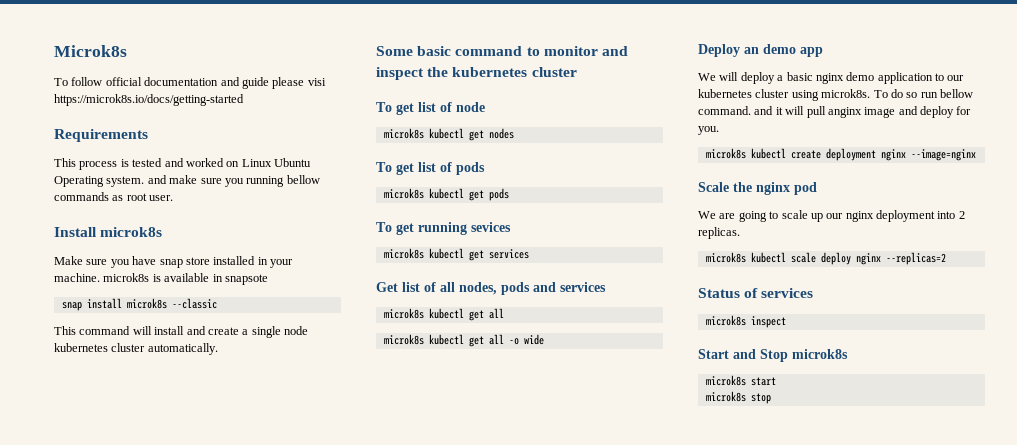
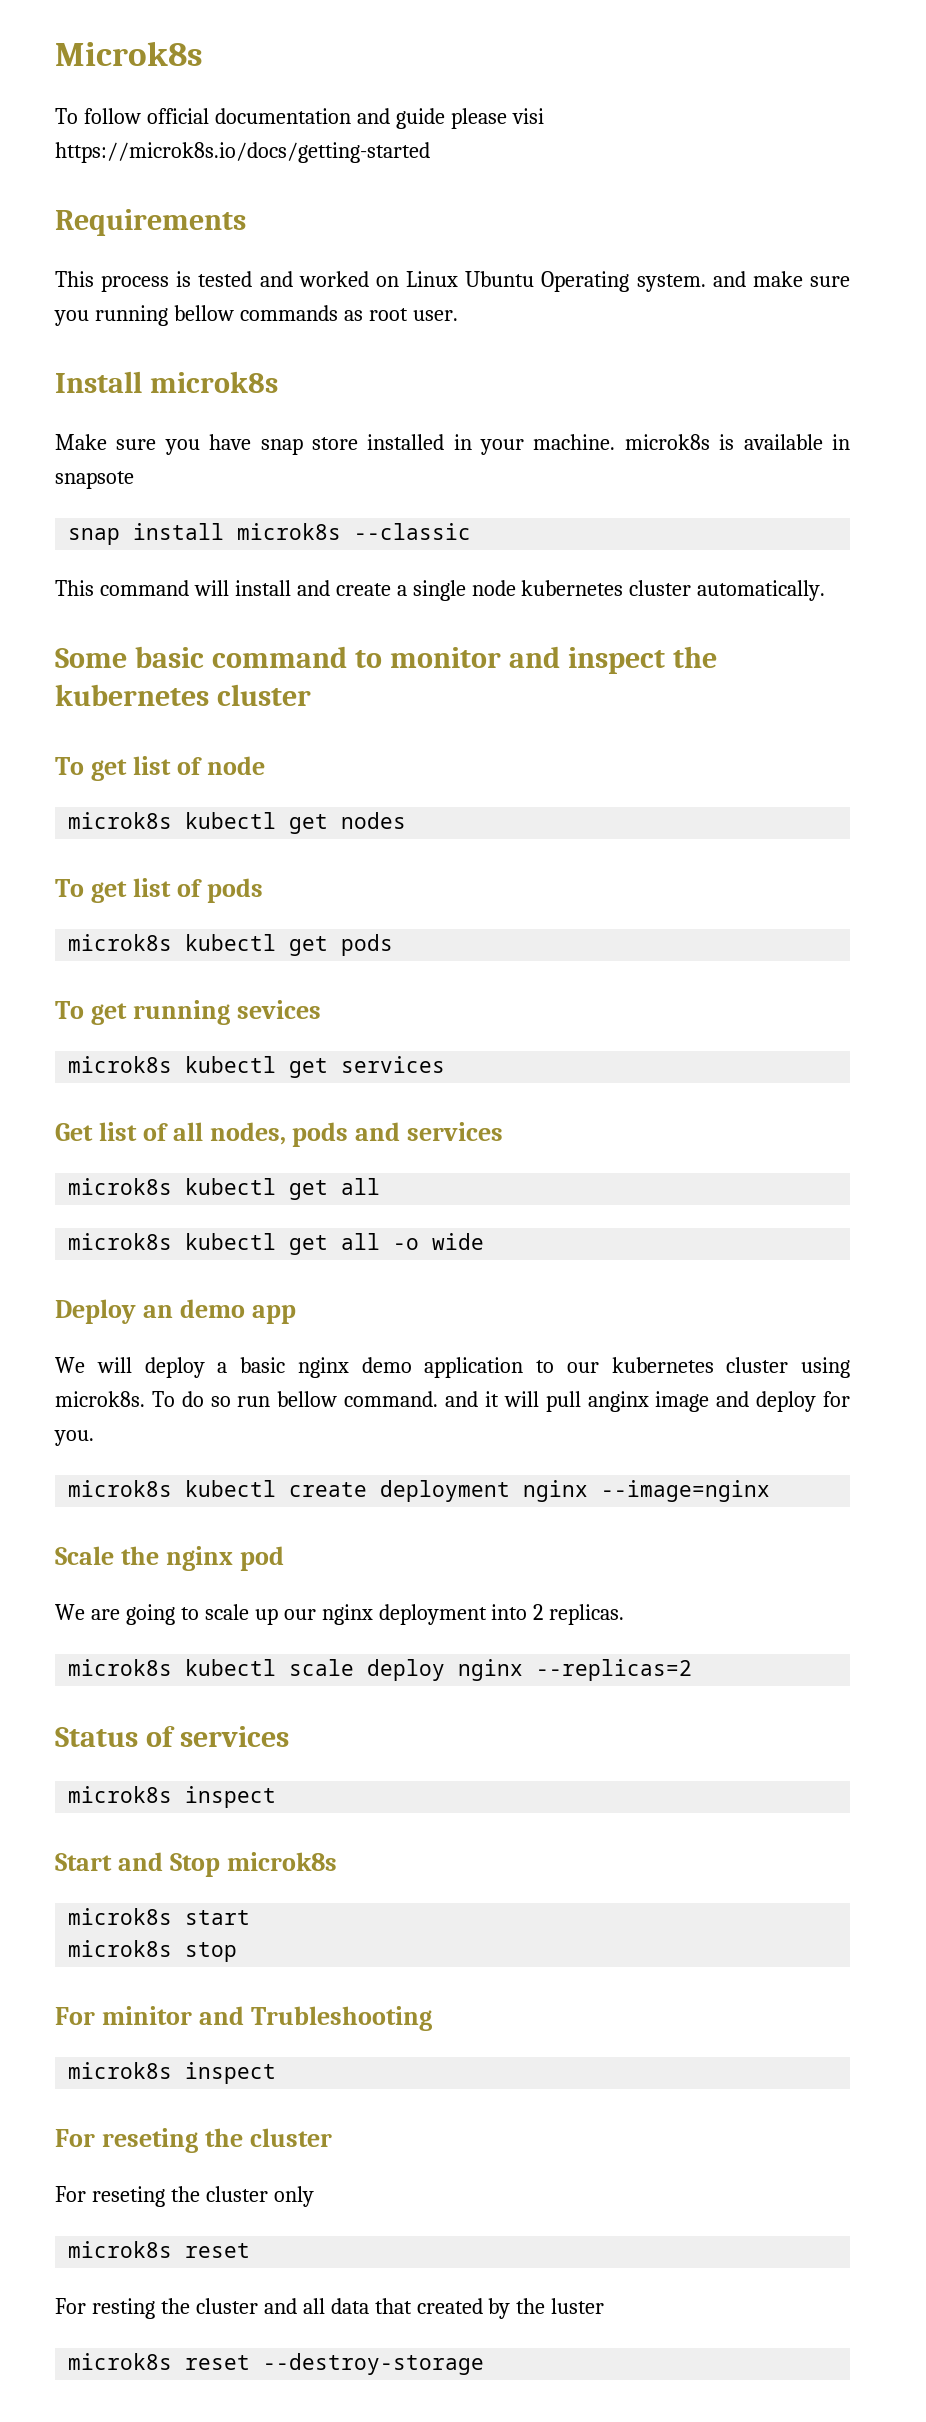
+ For minitor and Trubleshooting
+ microk8s inspect
+ For reseting the cluster
+ For reseting the cluster only
+ microk8s reset
+ For resting the cluster and all data that created by the luster
+ microk8s reset --destroy-storage

